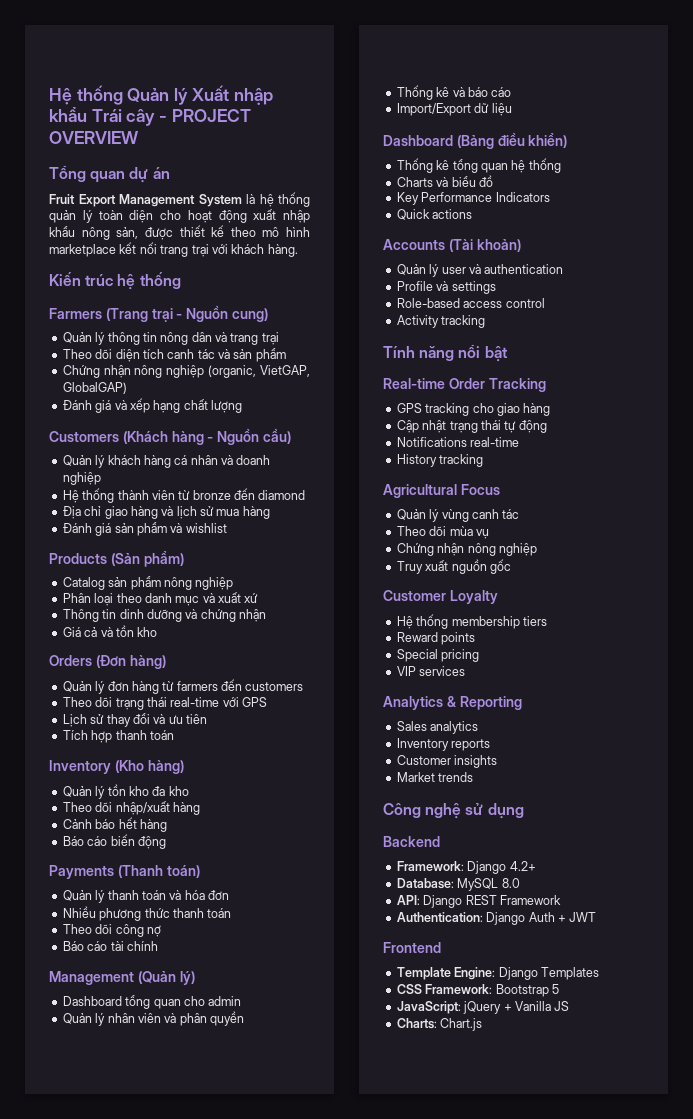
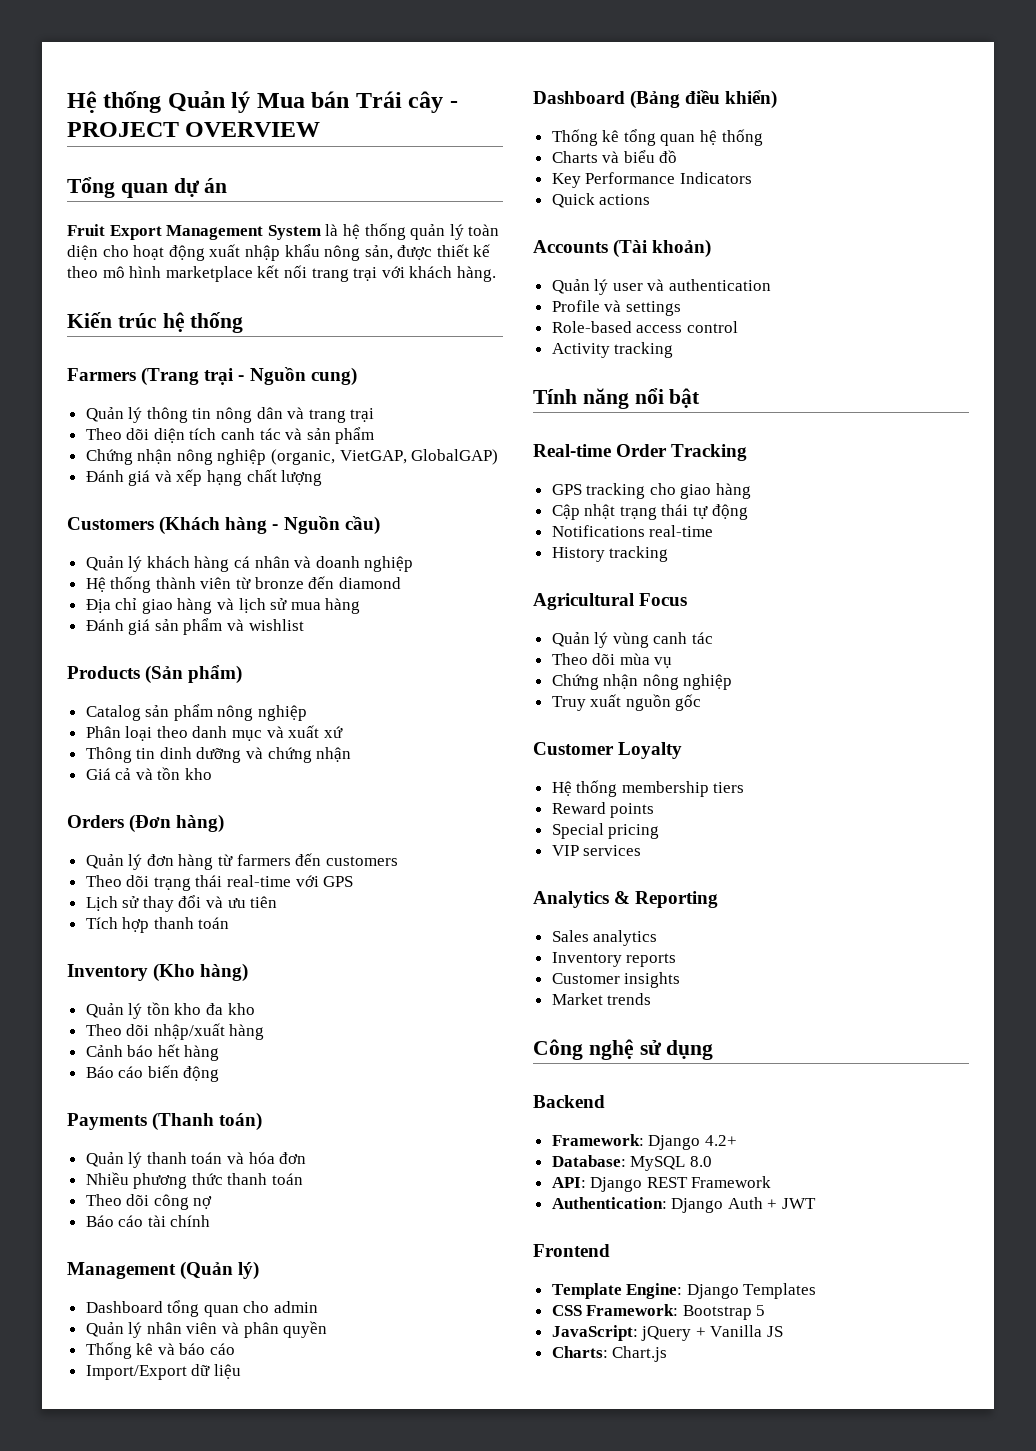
- Hệ thống Quản lý Xuất nhập khẩu Trái cây - PROJECT OVERVIEW
+ Hệ thống Quản lý Mua bán Trái cây - PROJECT OVERVIEW

